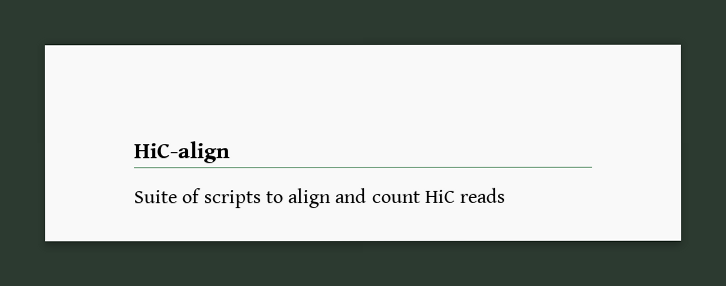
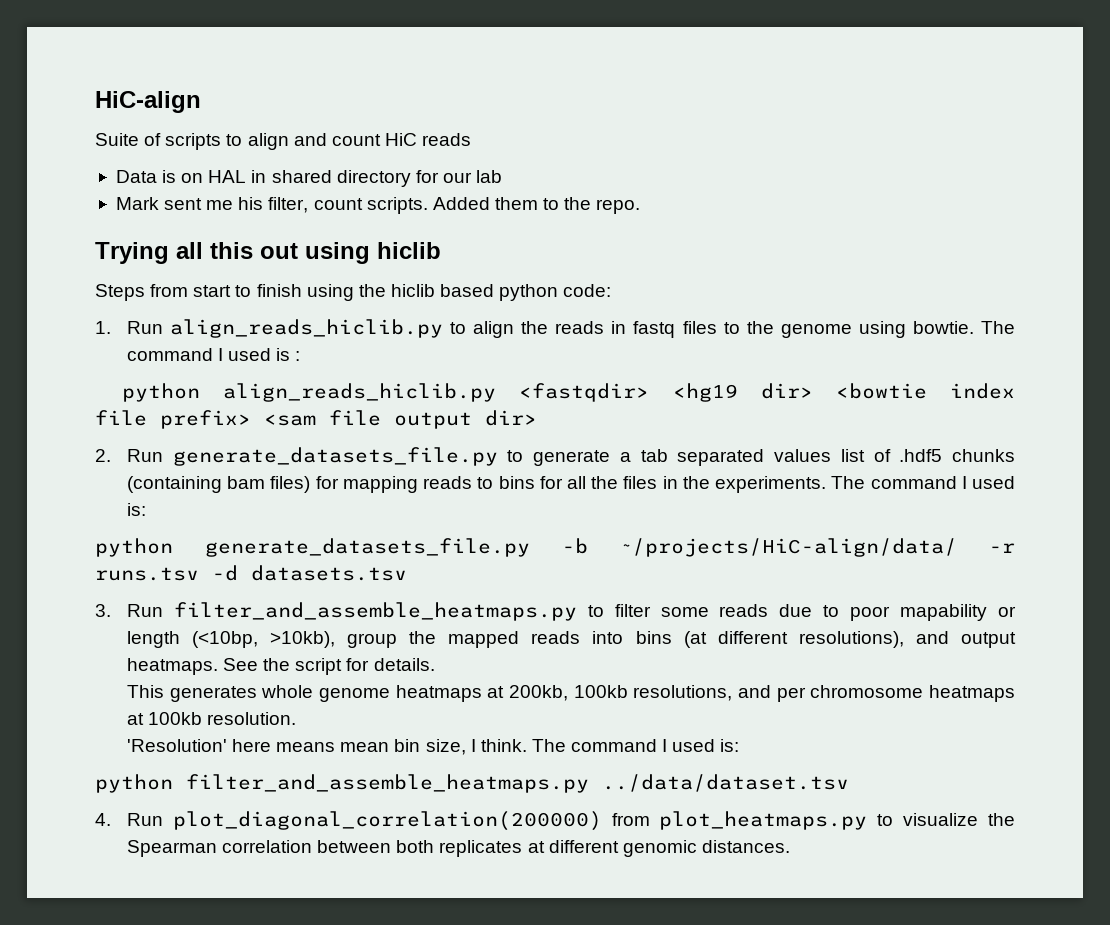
+ Data is on HAL in shared directory for our lab
+ Mark sent me his filter, count scripts. Added them to the repo.
+ Trying all this out using hiclib
+ Steps from start to finish using the hiclib based python code:
+ 1. Run align_reads_hiclib.py to align the reads in fastq files to the genome using bowtie. The command I used is :
+ python align_reads_hiclib.py <fastqdir> <hg19 dir> <bowtie index file prefix> <sam file output dir>
+ 2. Run generate_datasets_file.py to generate a tab separated values list of .hdf5 chunks (containing bam files) for mapping reads to bins for all the files in the experiments. The command I used is:
+ python generate_datasets_file.py -b ~/projects/HiC-align/data/ -r runs.tsv -d datasets.tsv
+ 3. Run filter_and_assemble_heatmaps.py to filter some reads due to poor mapability or length (<10bp, >10kb), group the mapped reads into bins (at different resolutions), and output heatmaps. See the script for details.
+ This generates whole genome heatmaps at 200kb, 100kb resolutions, and per chromosome heatmaps at 100kb resolution.
+ 'Resolution' here means mean bin size, I think. The command I used is:
+ python filter_and_assemble_heatmaps.py ../data/dataset.tsv
+ 4. Run plot_diagonal_correlation(200000) from plot_heatmaps.py to visualize the Spearman correlation between both replicates at different genomic distances.

